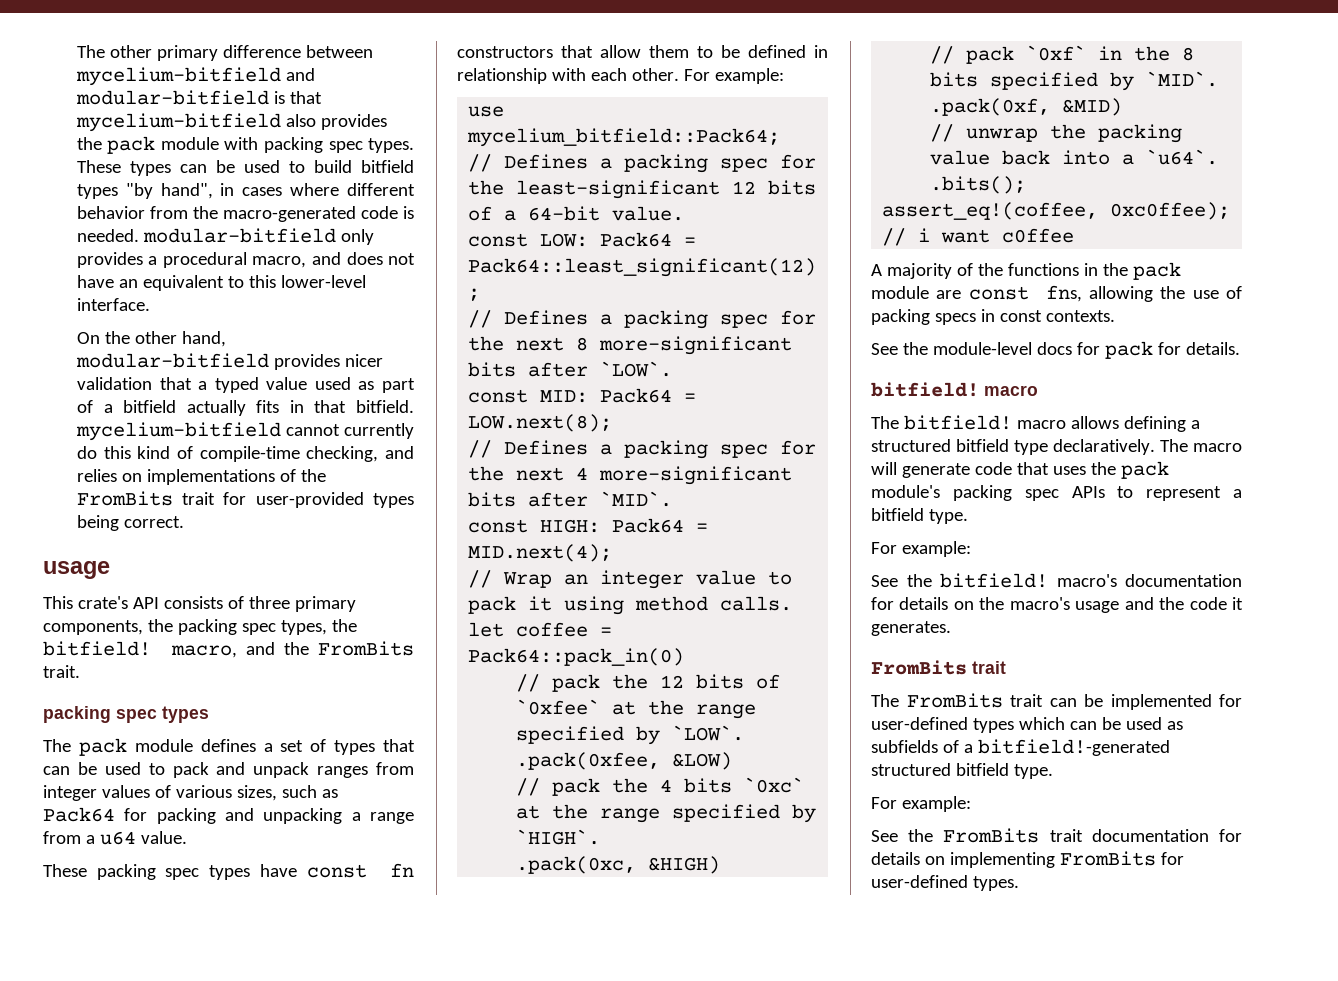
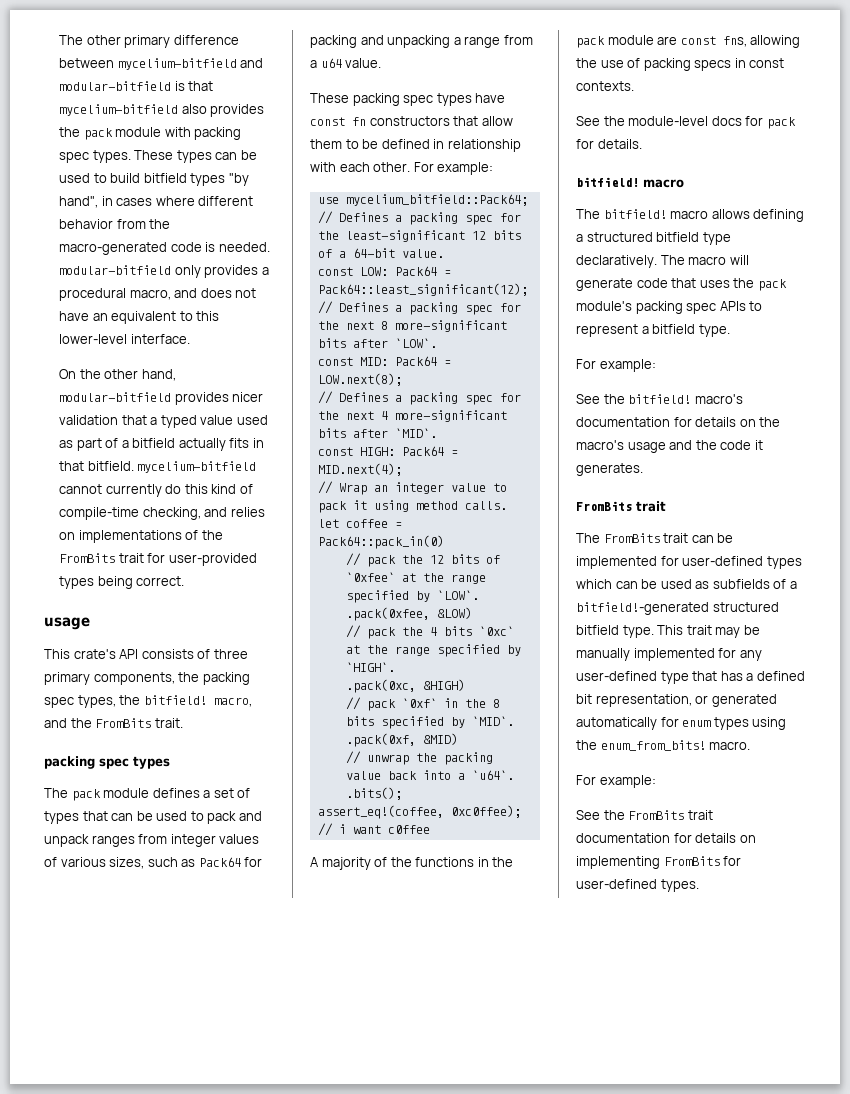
+ This trait may be manually implemented for any user-defined type that has a defined bit representation, or generated automatically for enum types using the enum_from_bits! macro.

